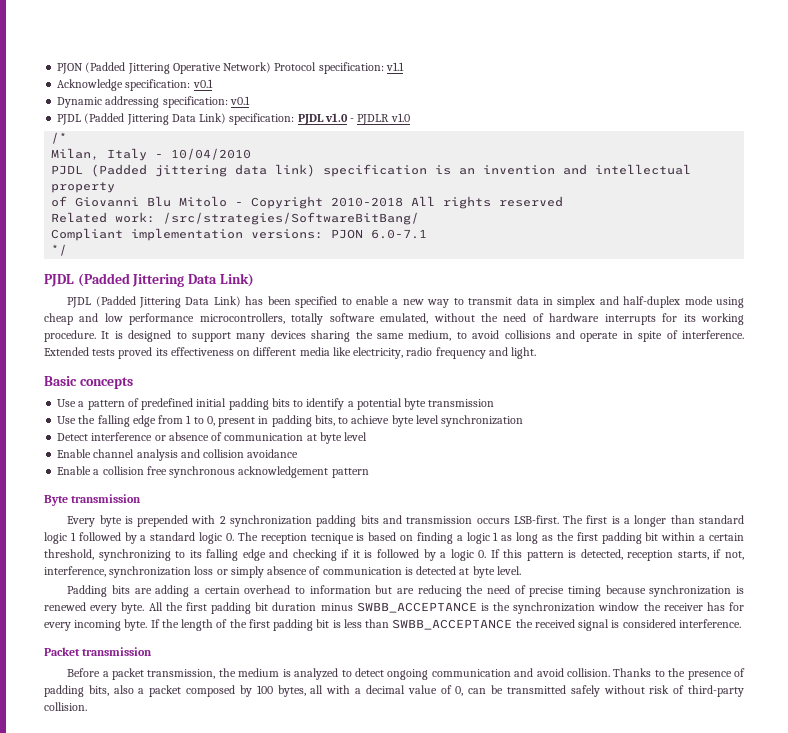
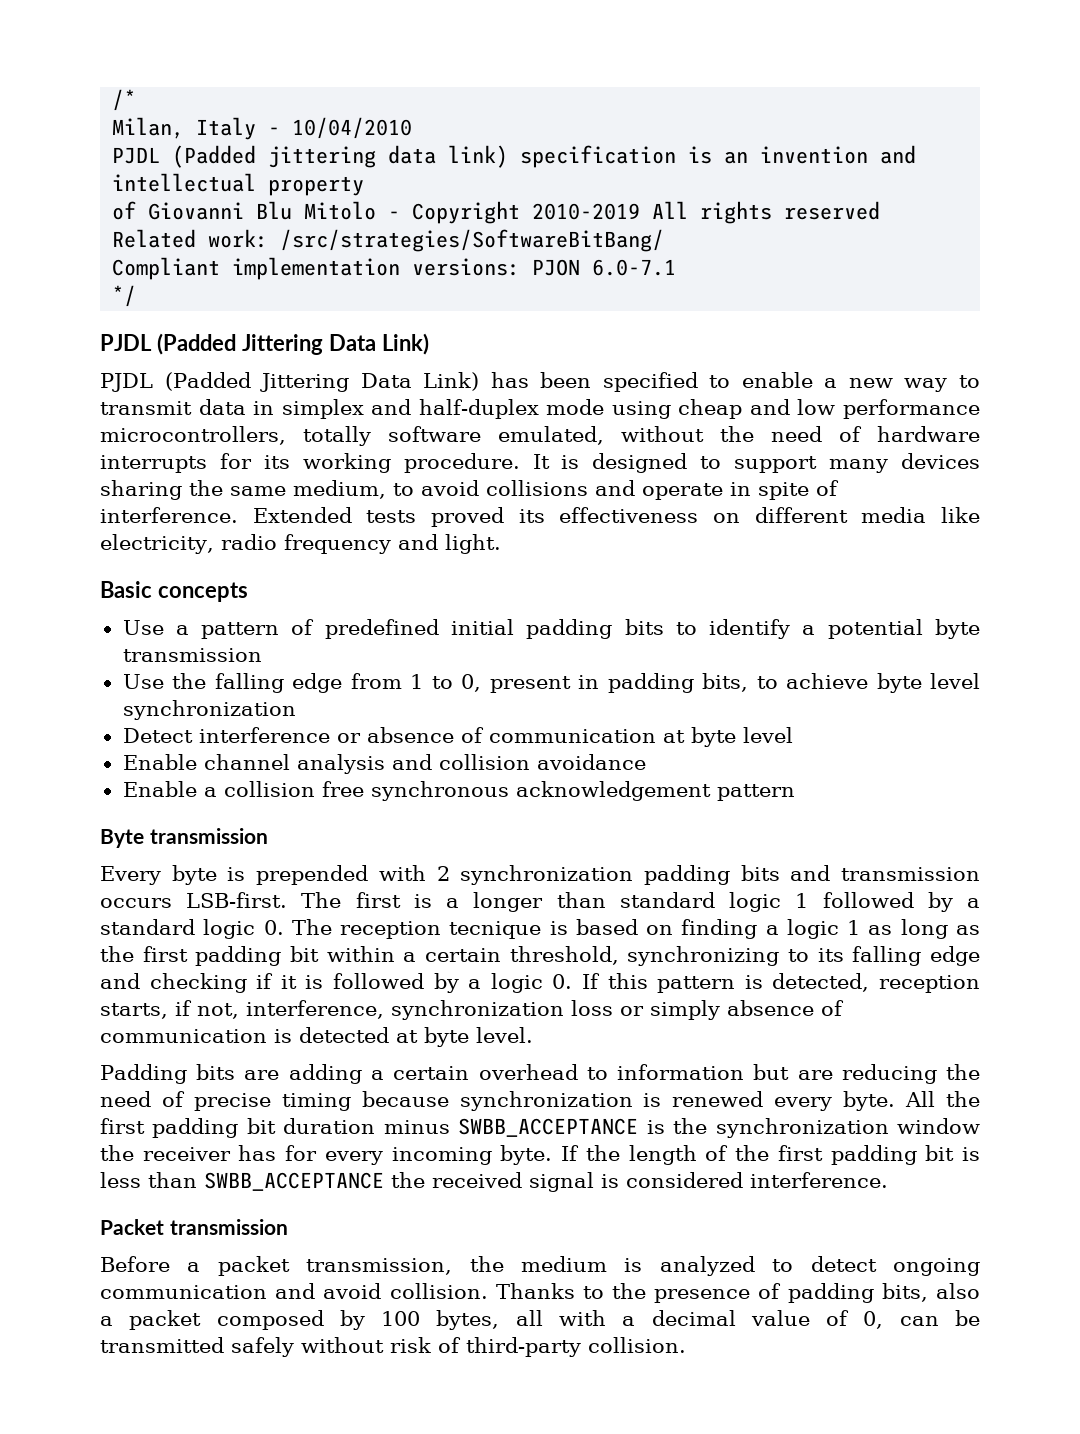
- PJON (Padded Jittering Operative Network) Protocol specification: v1.1
- Acknowledge specification: v0.1
- Dynamic addressing specification: v0.1
- PJDL (Padded Jittering Data Link) specification: PJDL v1.0 - PJDLR v1.0
- of Giovanni Blu Mitolo - Copyright 2010-2018 All rights reserved
+ of Giovanni Blu Mitolo - Copyright 2010-2019 All rights reserved

